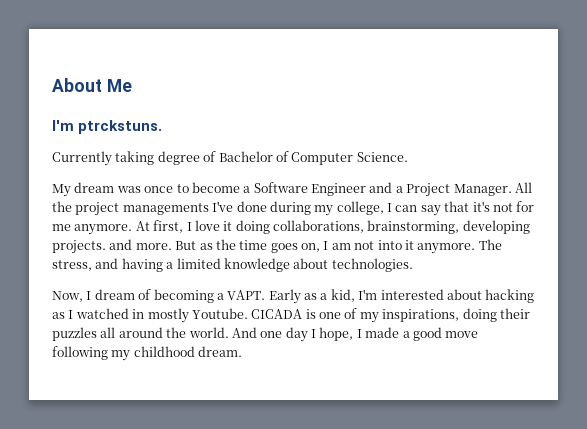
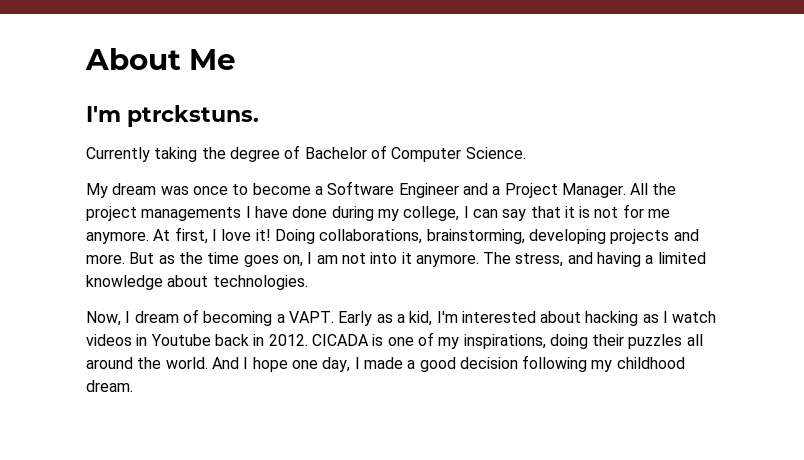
- Currently taking degree of Bachelor of Computer Science.
+ Currently taking the degree of Bachelor of Computer Science.
- All the project managements I've done during my college, I can say that it's not for me anymore.
+ All the project managements I have done during my college, I can say that it is not for me anymore.
- At first, I love it doing collaborations, brainstorming, developing projects. and more.
+ At first, I love it! Doing collaborations, brainstorming, developing projects and more.
- Early as a kid, I'm interested about hacking as I watched in mostly Youtube.
+ Early as a kid, I'm interested about hacking as I watch videos in Youtube back in 2012.
- And one day I hope, I made a good move following my childhood dream.
+ And I hope one day, I made a good decision following my childhood dream.

